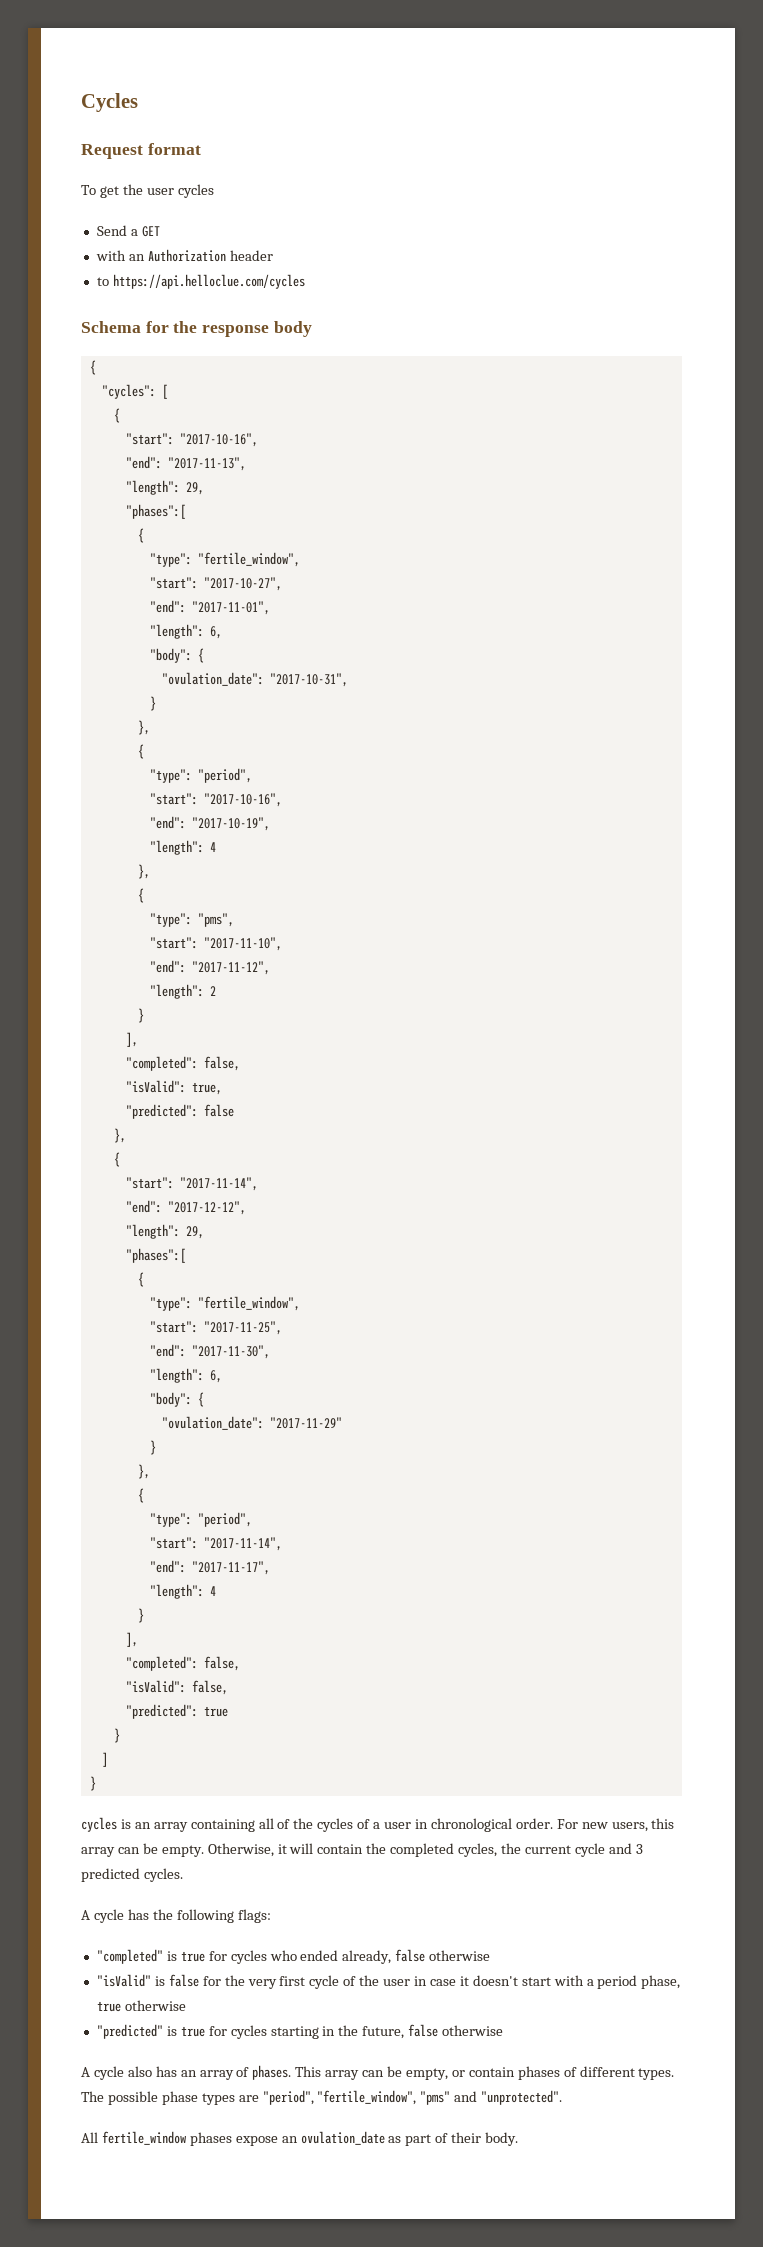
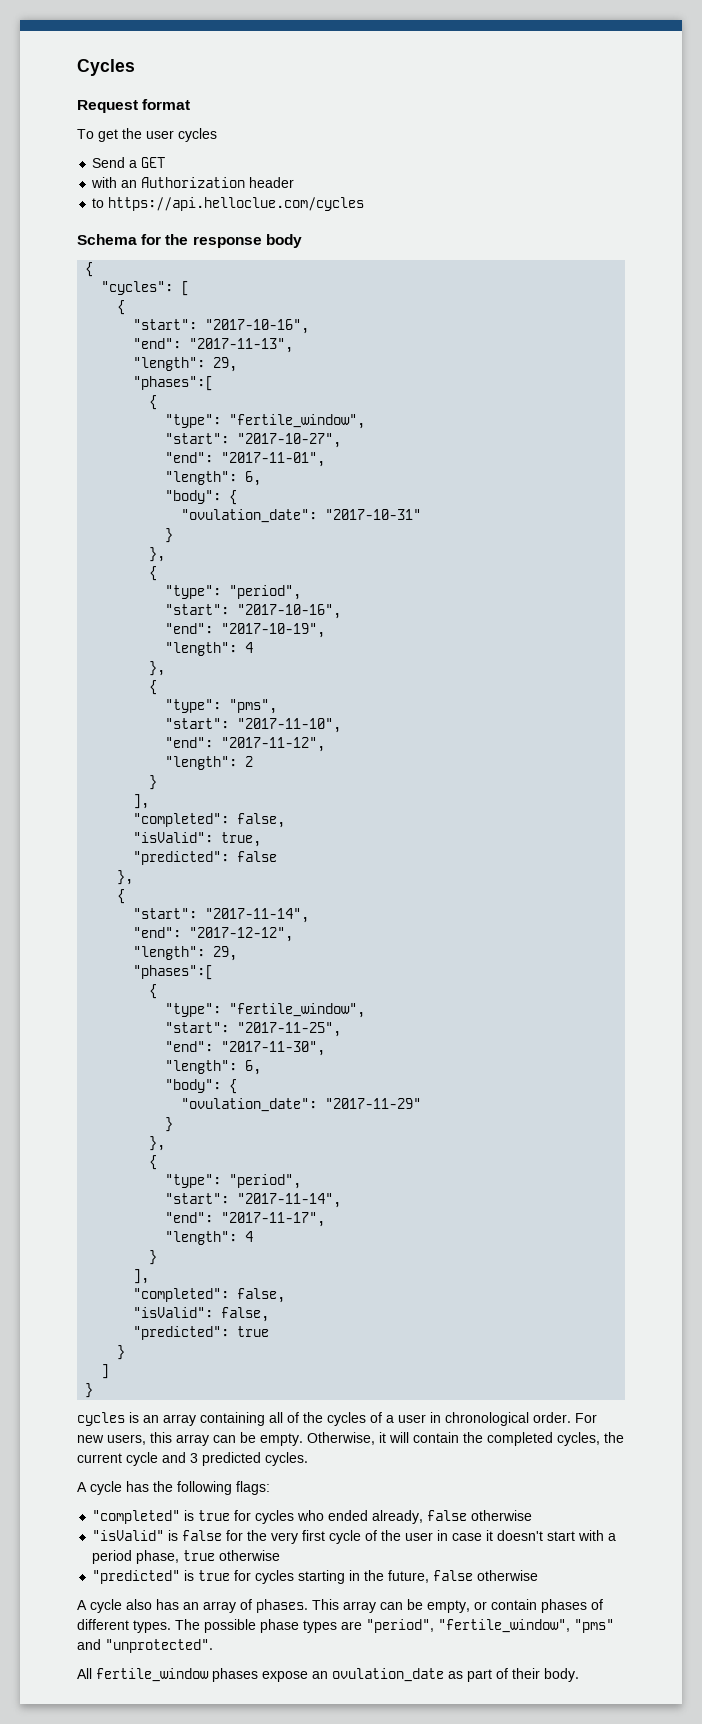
- "ovulation_date": "2017-10-31",
+ "ovulation_date": "2017-10-31"

